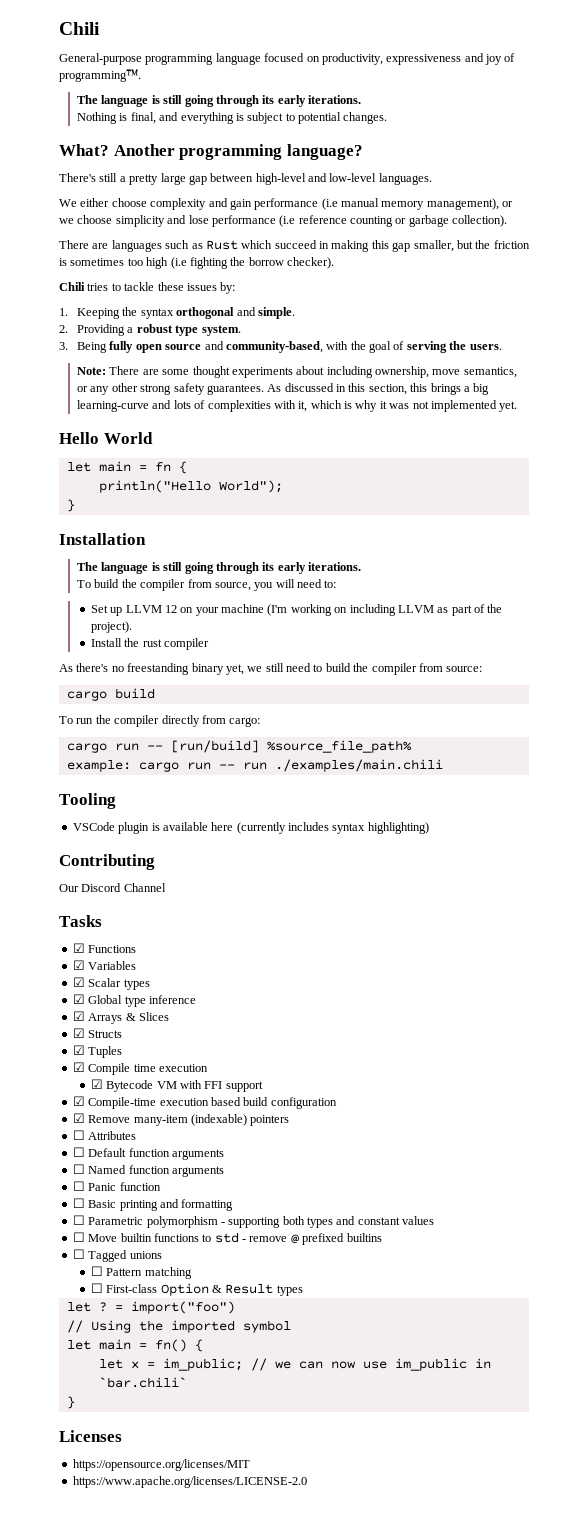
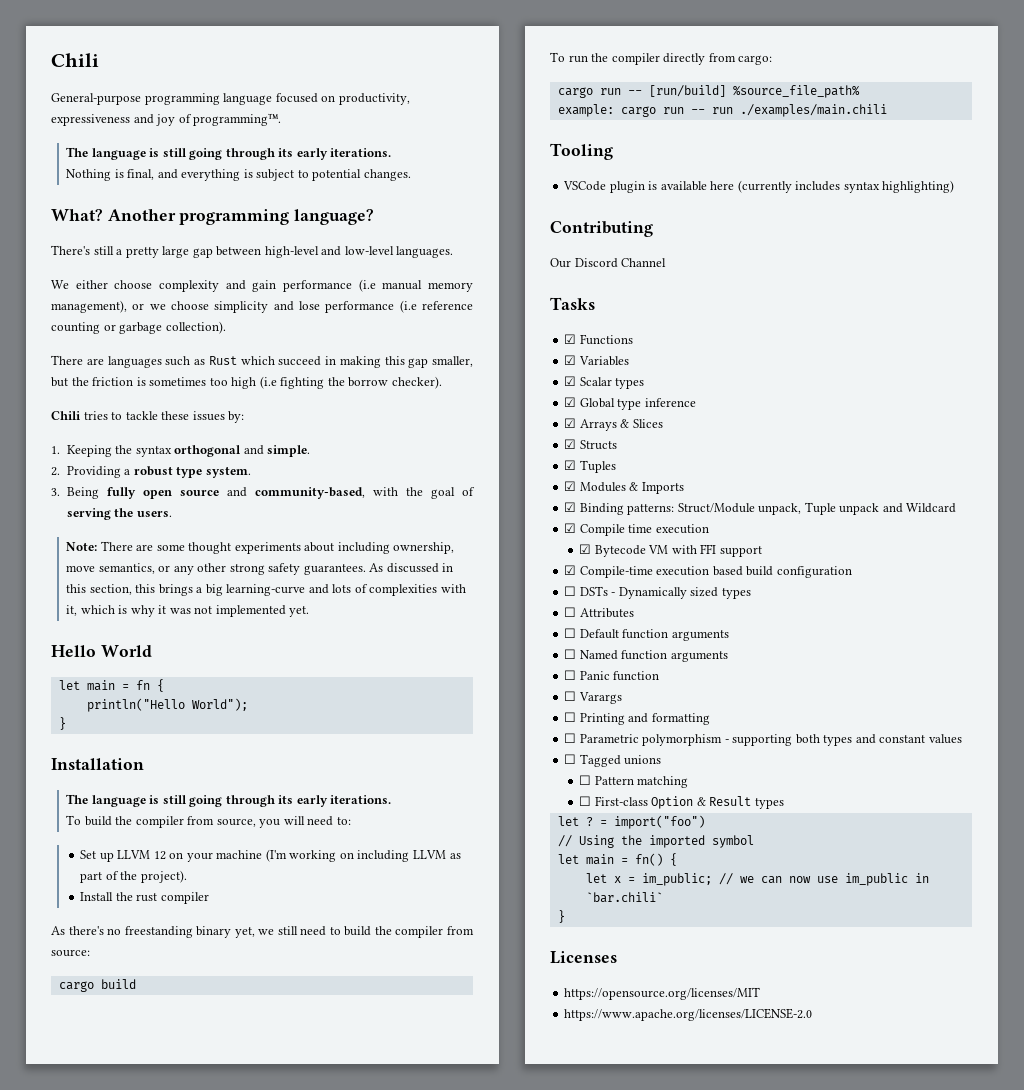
+ ☑ Modules & Imports
+ ☑ Binding patterns: Struct/Module unpack, Tuple unpack and Wildcard
- ☑ Remove many-item (indexable) pointers
+ ☐ DSTs - Dynamically sized types
- ☐ Basic printing and formatting
+ ☐ Varargs
+ ☐ Printing and formatting
- ☐ Move builtin functions to std - remove @ prefixed builtins

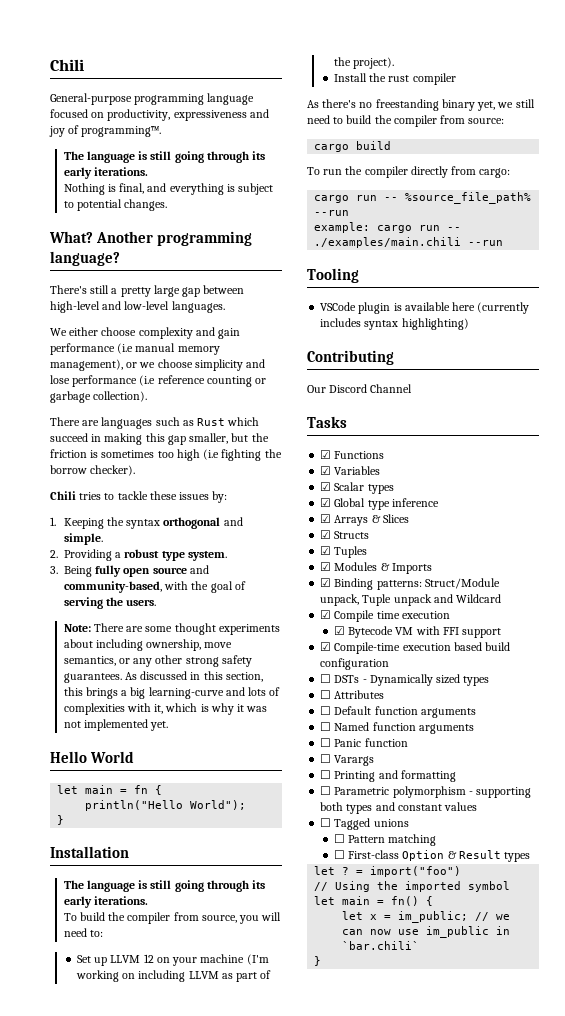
- cargo run -- [run/build] %source_file_path%
+ cargo run -- %source_file_path% --run
- example: cargo run -- run ./examples/main.chili
+ example: cargo run -- ./examples/main.chili --run
- Licenses
- https://opensource.org/licenses/MIT
- https://www.apache.org/licenses/LICENSE-2.0

